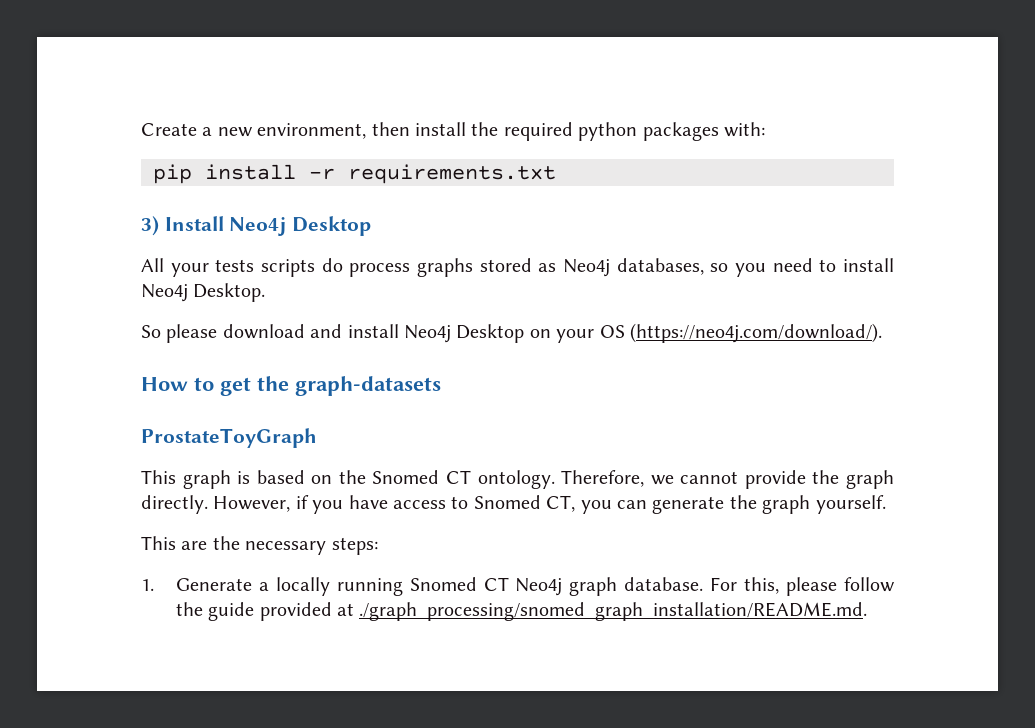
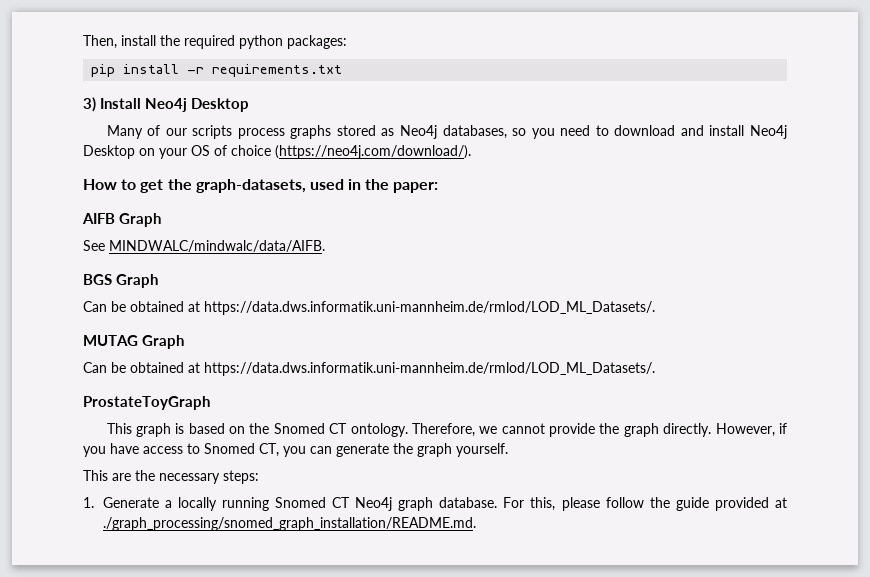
- Create a new environment, then install the required python packages with:
+ Then, install the required python packages:
- All your tests scripts do process graphs stored as Neo4j databases, so you need to install Neo4j Desktop.
- So please download and install Neo4j Desktop on your OS (https://neo4j.com/download/).
+ Many of our scripts process graphs stored as Neo4j databases, so you need to download and install Neo4j Desktop on your OS of choice (https://neo4j.com/download/).
- How to get the graph-datasets
+ How to get the graph-datasets, used in the paper:
+ AIFB Graph
+ See MINDWALC/mindwalc/data/AIFB.
+ BGS Graph
+ Can be obtained at https://data.dws.informatik.uni-mannheim.de/rmlod/LOD_ML_Datasets/.
+ MUTAG Graph
+ Can be obtained at https://data.dws.informatik.uni-mannheim.de/rmlod/LOD_ML_Datasets/.

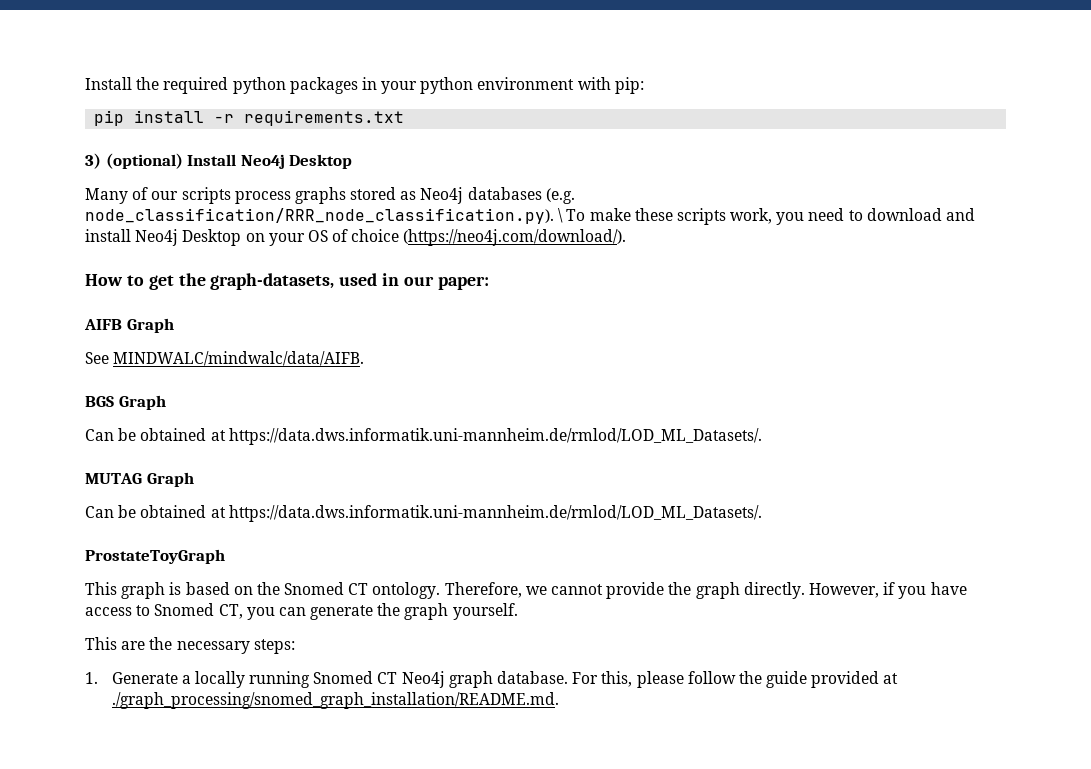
- Then, install the required python packages:
+ Install the required python packages in your python environment with pip:
- 3) Install Neo4j Desktop
+ 3) (optional) Install Neo4j Desktop
- Many of our scripts process graphs stored as Neo4j databases, so you need to download and install Neo4j Desktop on your OS of choice (https://neo4j.com/download/).
+ Many of our scripts process graphs stored as Neo4j databases (e.g. node_classification/RRR_node_classification.py). \ To make these scripts work, you need to download and install Neo4j Desktop on your OS of choice (https://neo4j.com/download/).
- How to get the graph-datasets, used in the paper:
+ How to get the graph-datasets, used in our paper:

